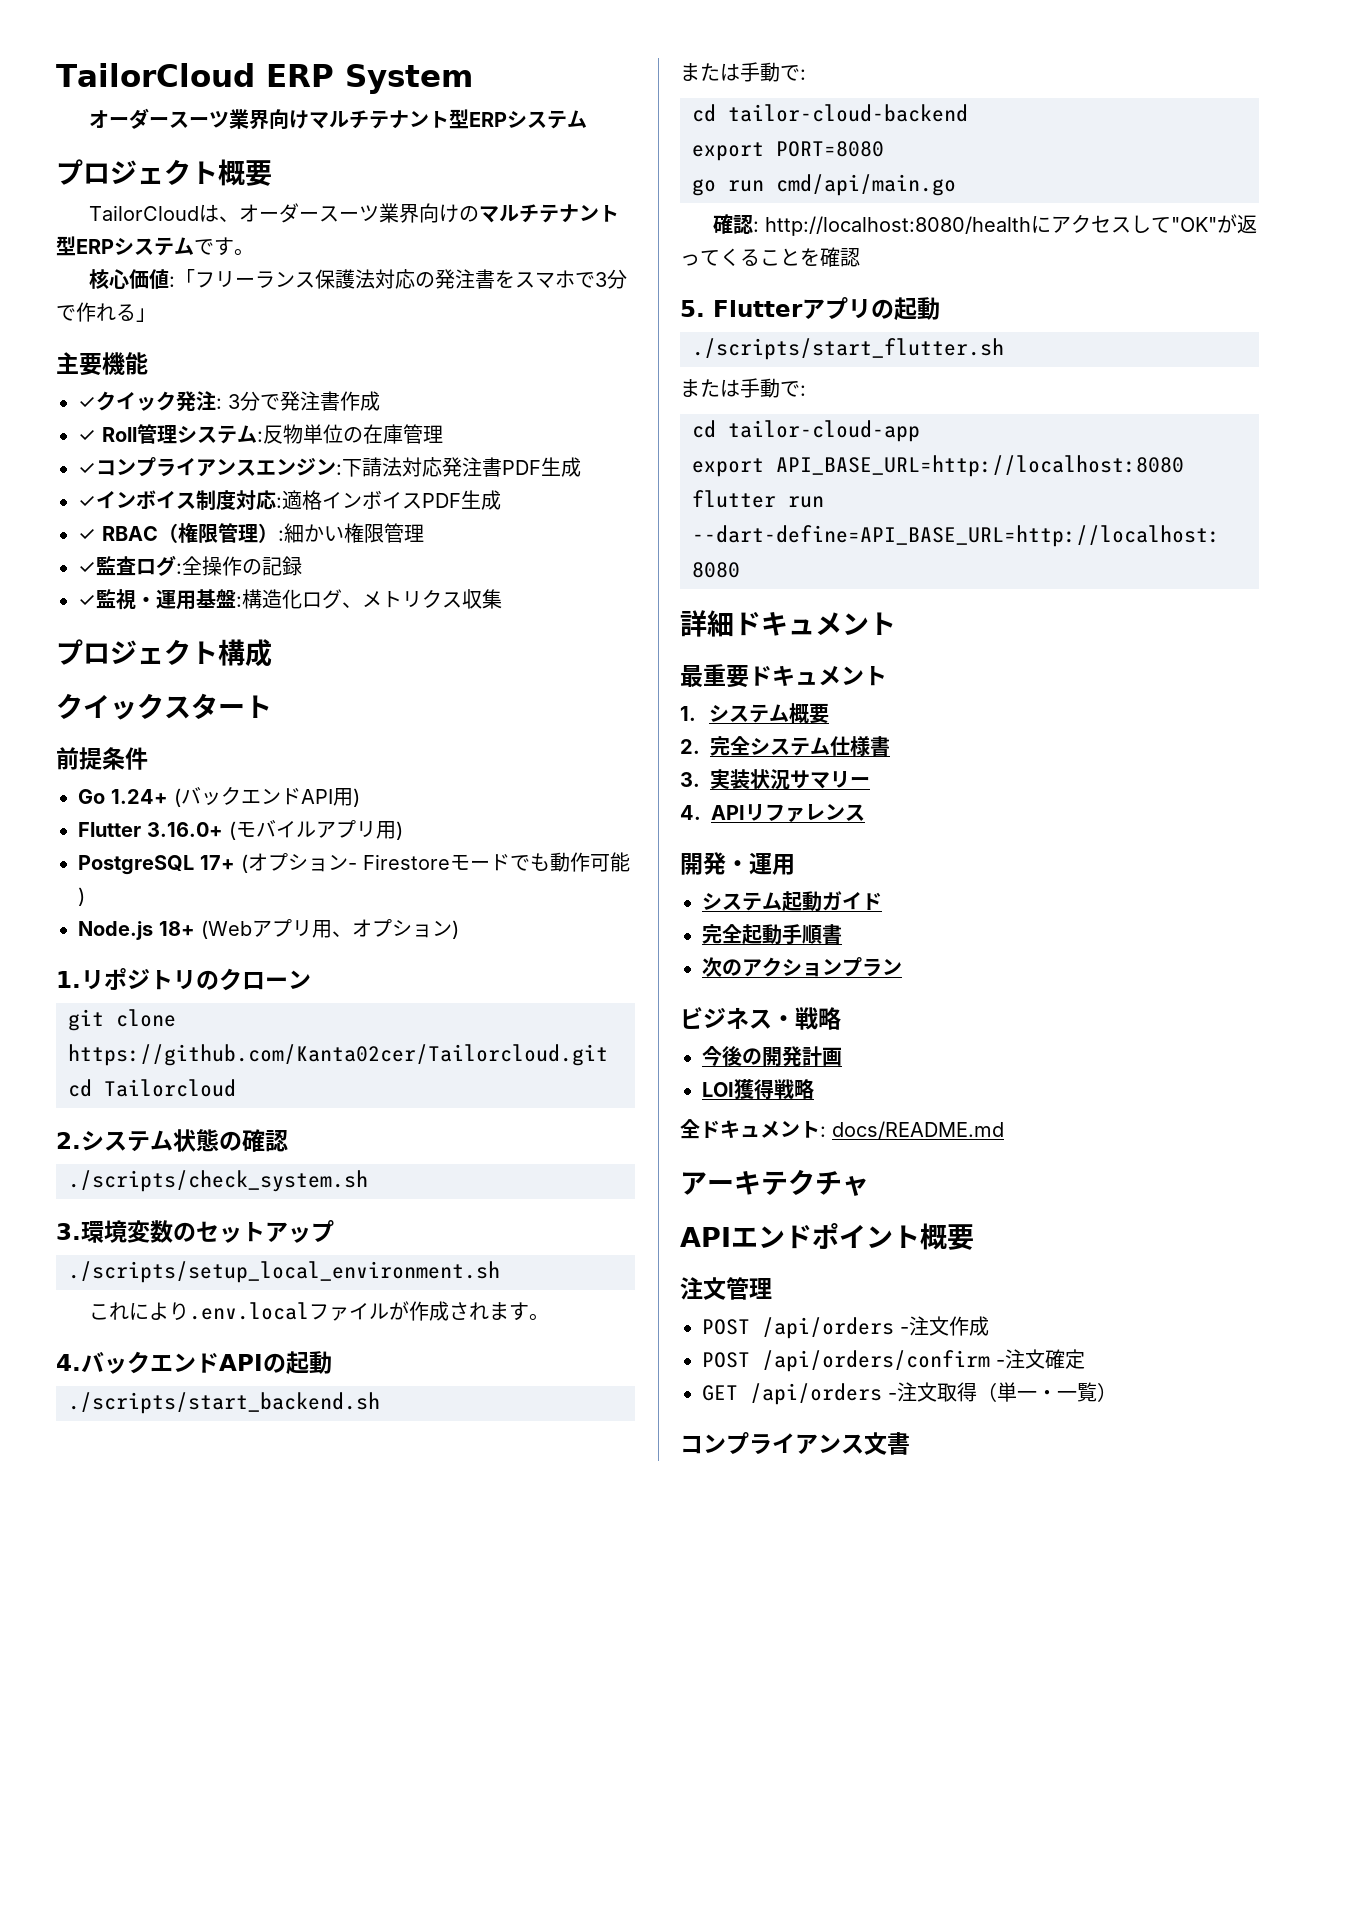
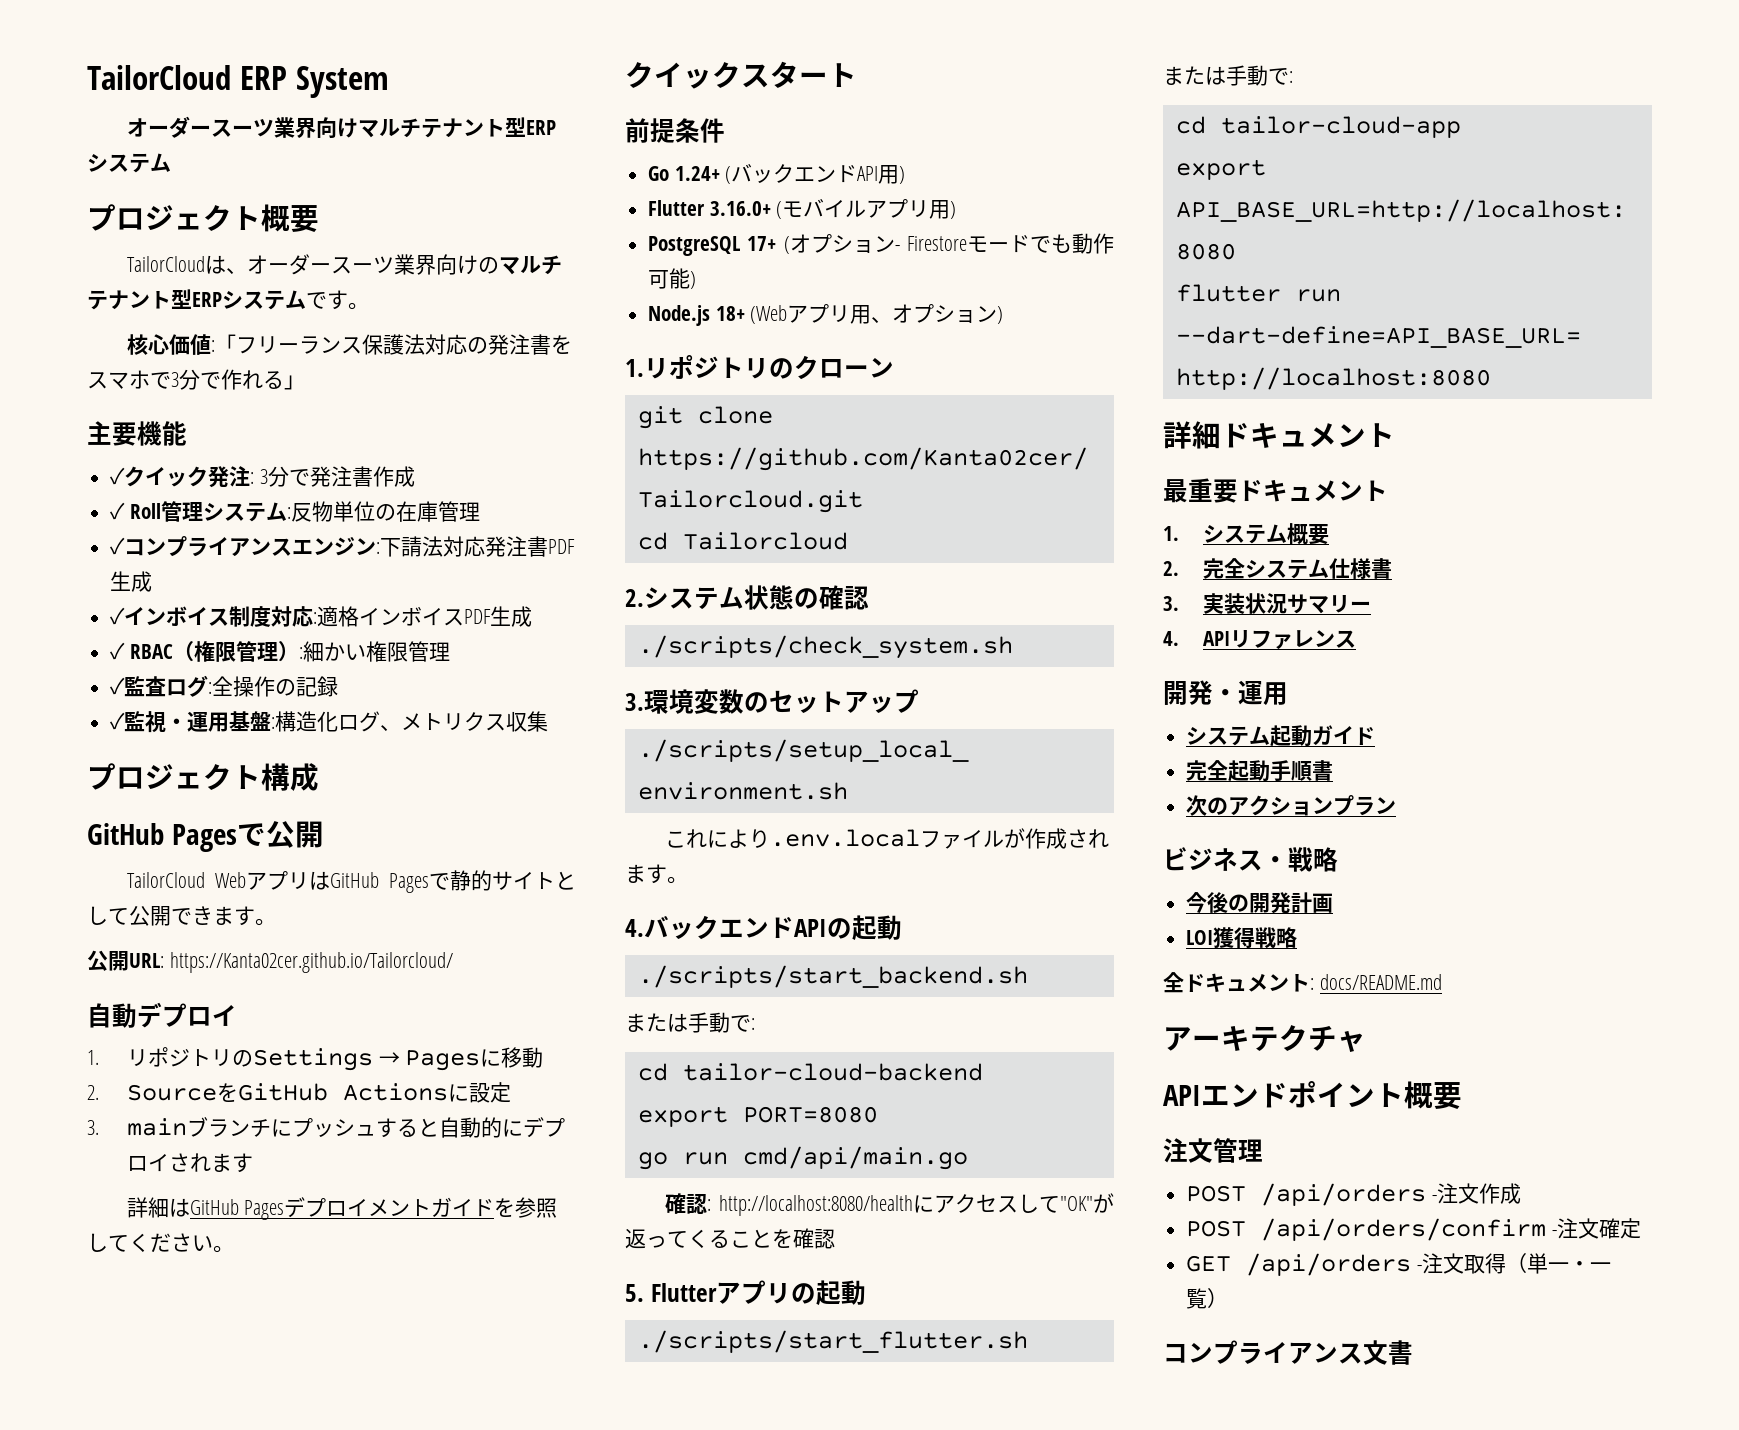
+ GitHub Pagesで公開
+ TailorCloud WebアプリはGitHub Pagesで静的サイトとして公開できます。
+ 公開URL: https://Kanta02cer.github.io/Tailorcloud/
+ 自動デプロイ
+ 1.リポジトリのSettings → Pagesに移動
+ 2. SourceをGitHub Actionsに設定
+ 3. mainブランチにプッシュすると自動的にデプロイされます
+ 詳細はGitHub Pagesデプロイメントガイドを参照してください。

